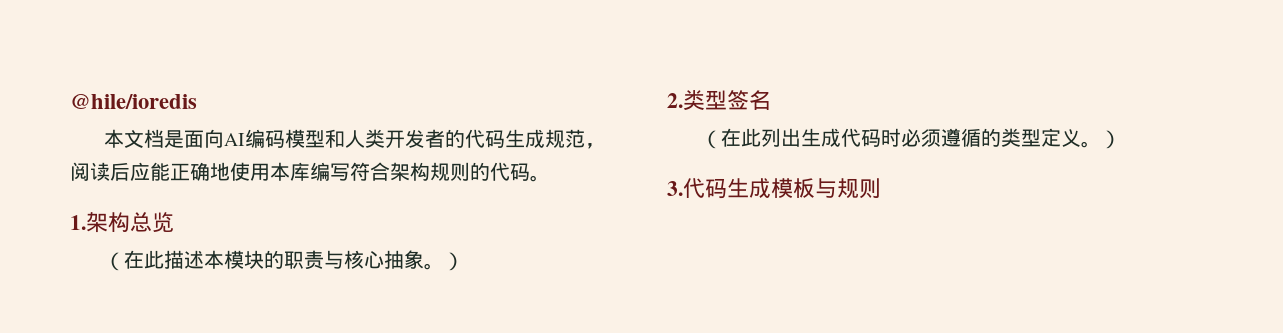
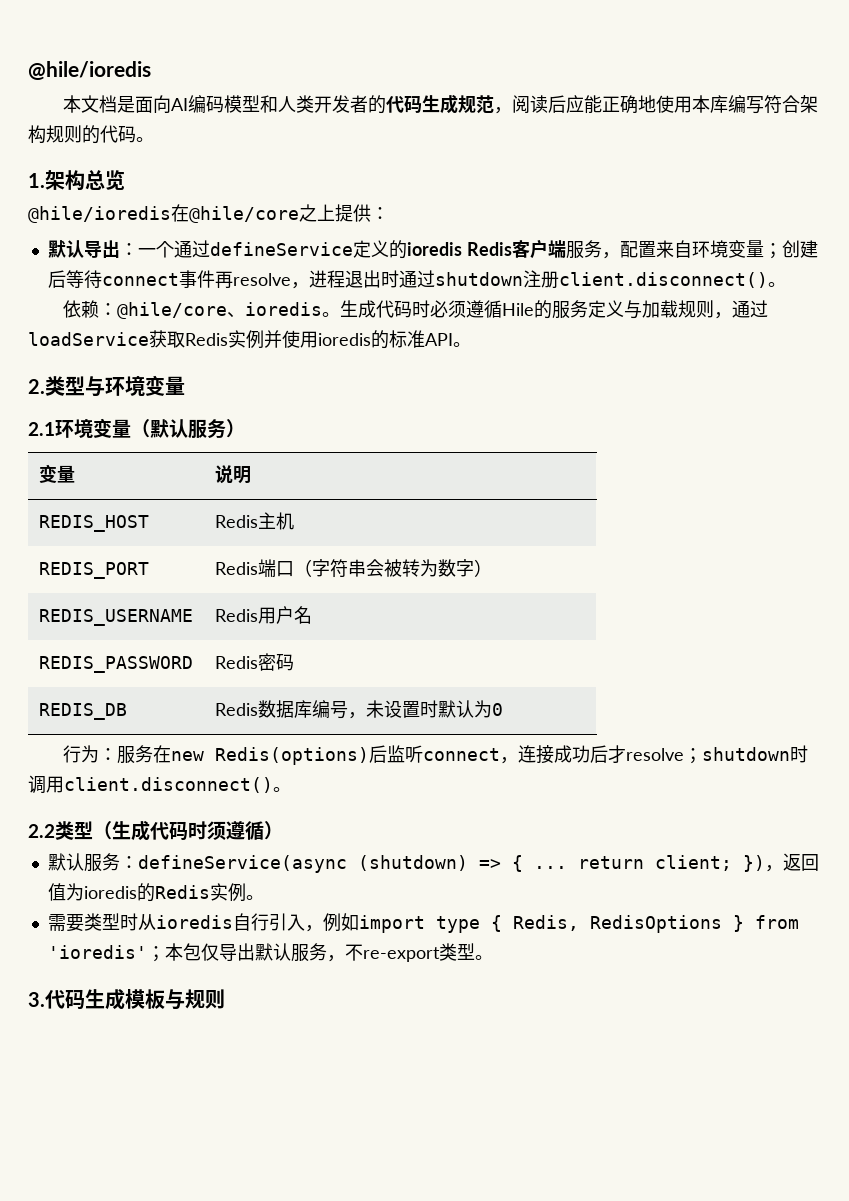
- （在此描述本模块的职责与核心抽象。）
- 2.类型签名
- （在此列出生成代码时必须遵循的类型定义。）
+ @hile/ioredis在@hile/core之上提供：
+ 默认导出：一个通过defineService定义的ioredis Redis客户端服务，配置来自环境变量；创建后等待connect事件再resolve，进程退出时通过shutdown注册client.disconnect()。
+ 依赖：@hile/core、ioredis。生成代码时必须遵循Hile的服务定义与加载规则，通过loadService获取Redis实例并使用ioredis的标准API。
+ 2.类型与环境变量
+ 2.1环境变量（默认服务）
+ 变量 | 说明
+ REDIS_HOST | Redis主机
+ REDIS_PORT | Redis端口（字符串会被转为数字）
+ REDIS_USERNAME | Redis用户名
+ REDIS_PASSWORD | Redis密码
+ REDIS_DB | Redis数据库编号，未设置时默认为0
+ 行为：服务在new Redis(options)后监听connect，连接成功后才resolve；shutdown时调用client.disconnect()。
+ 2.2类型（生成代码时须遵循）
+ 默认服务：defineService(async (shutdown) => { ... return client; })，返回值为ioredis的Redis实例。
+ 需要类型时从ioredis自行引入，例如import type { Redis, RedisOptions } from 'ioredis'；本包仅导出默认服务，不re-export类型。

